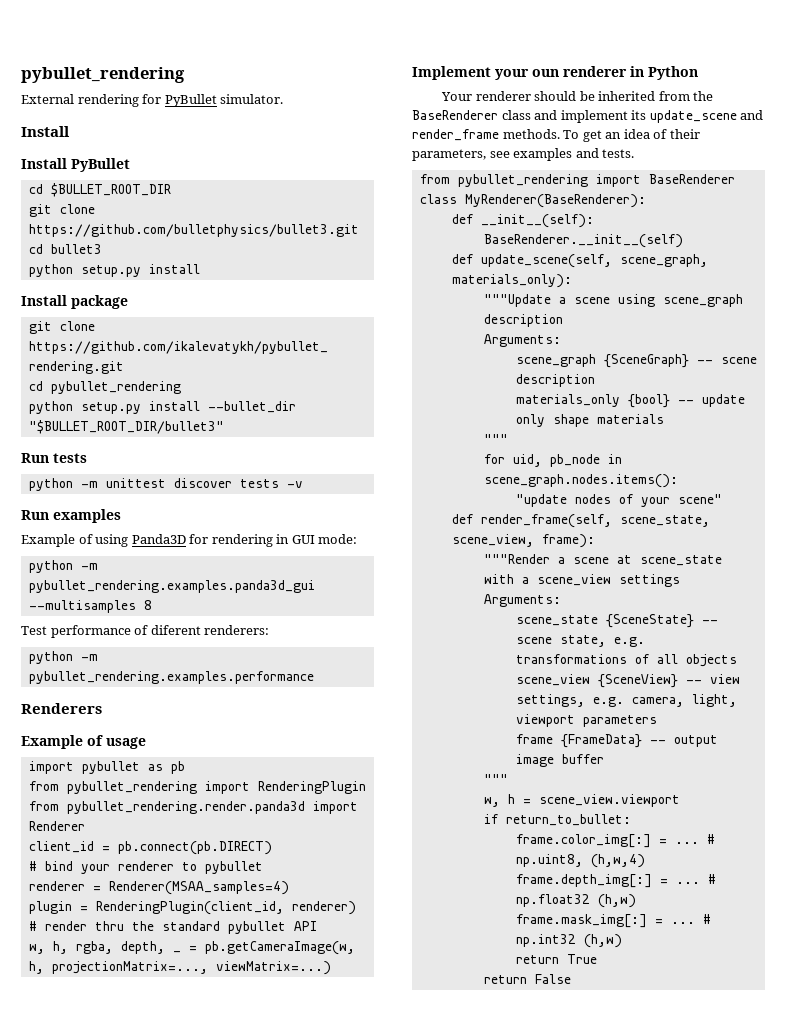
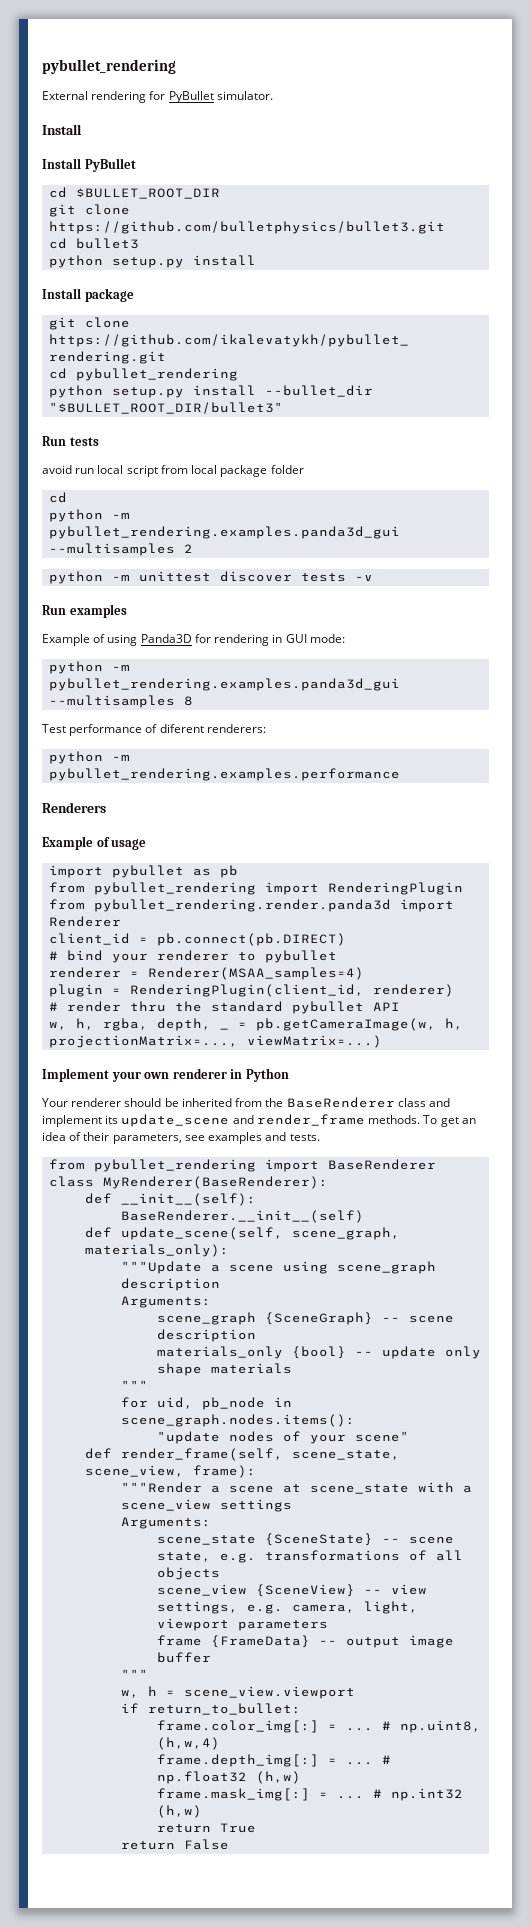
+ avoid run local script from local package folder
+ cd
+ python -m pybullet_rendering.examples.panda3d_gui --multisamples 2
- Implement your oun renderer in Python
+ Implement your own renderer in Python

